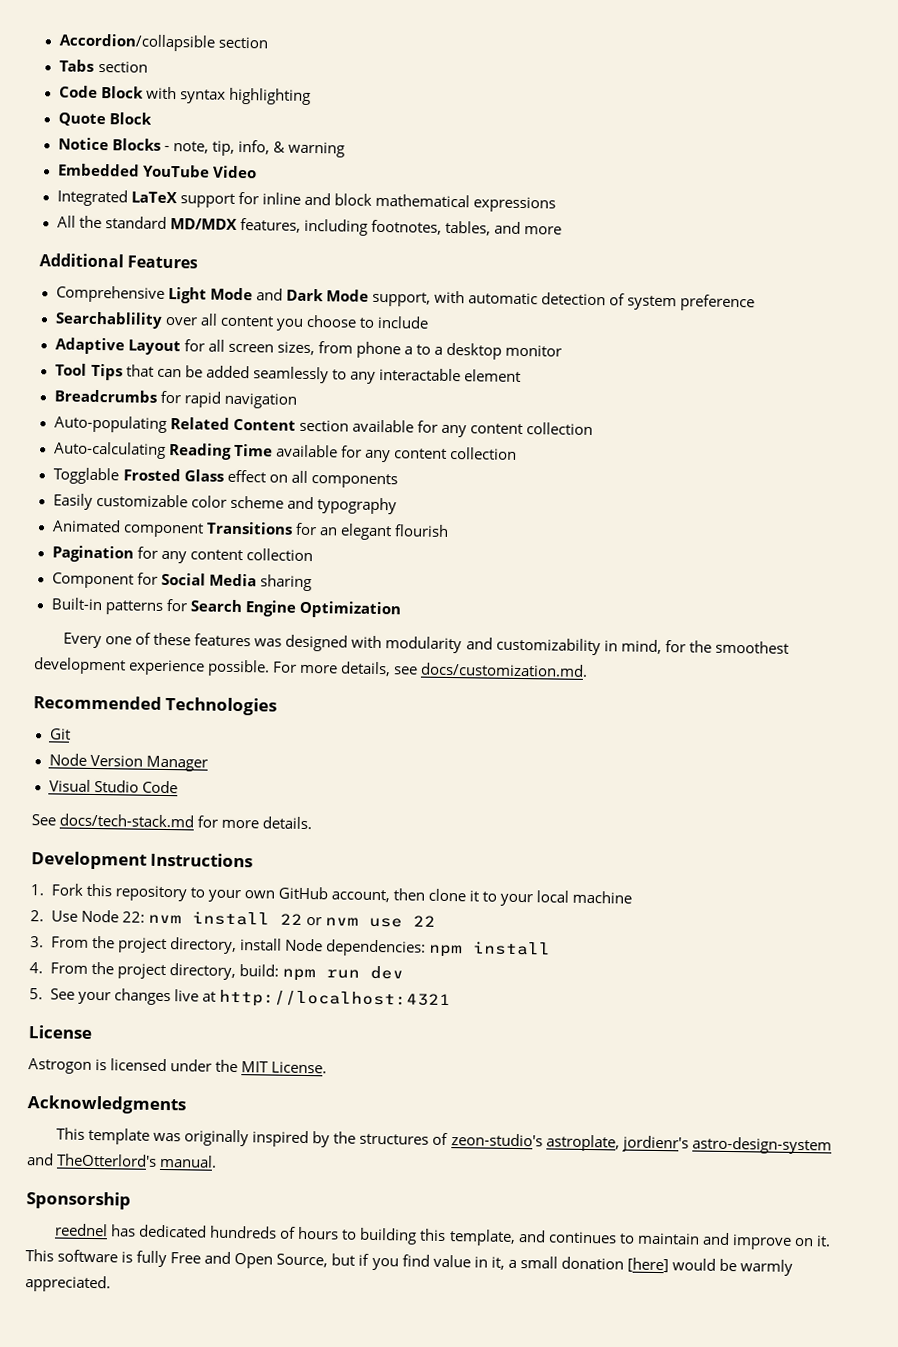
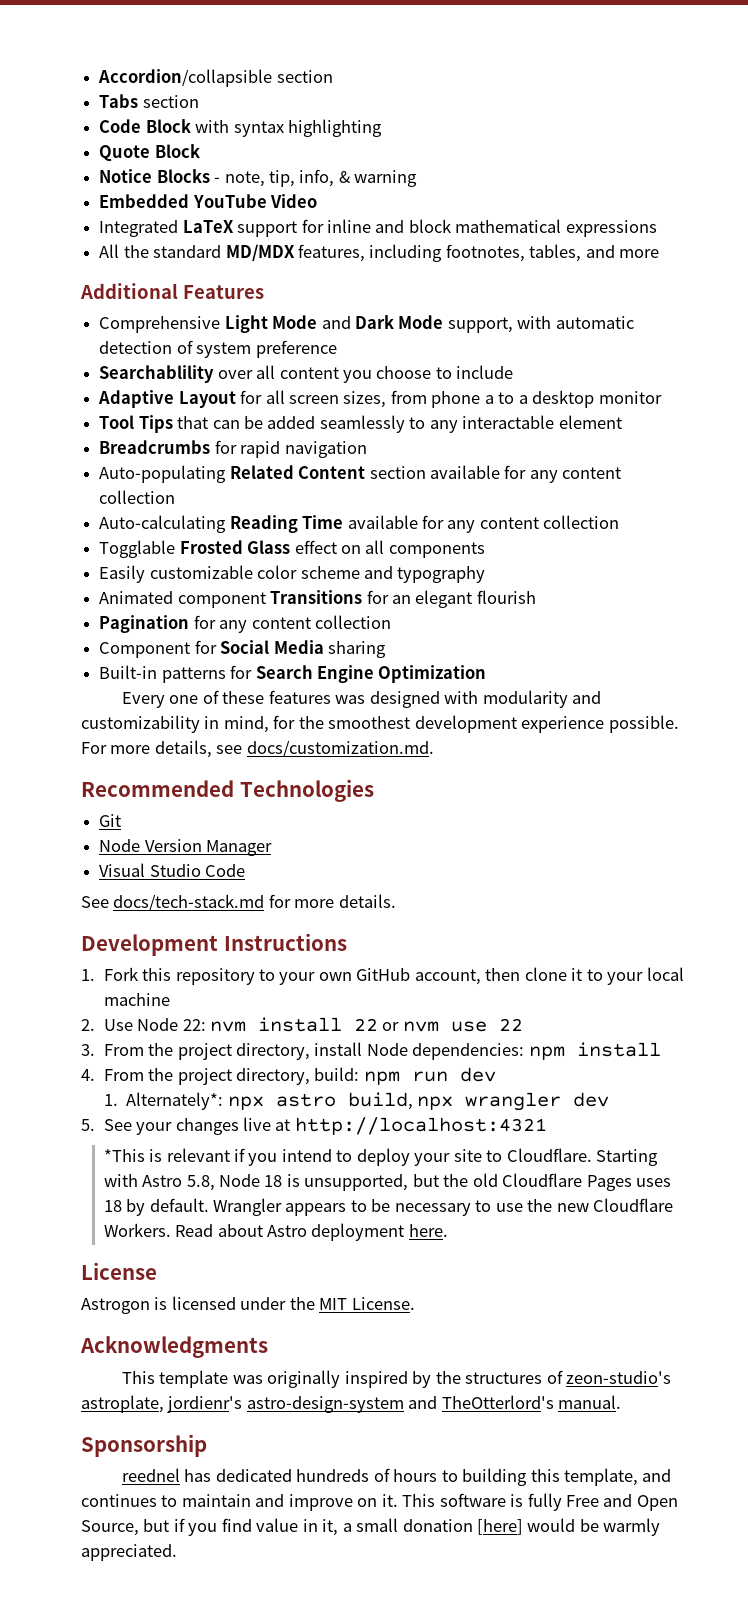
+ 1. Alternately*: npx astro build, npx wrangler dev
+ *This is relevant if you intend to deploy your site to Cloudflare. Starting with Astro 5.8, Node 18 is unsupported, but the old Cloudflare Pages uses 18 by default. Wrangler appears to be necessary to use the new Cloudflare Workers. Read about Astro deployment here.

